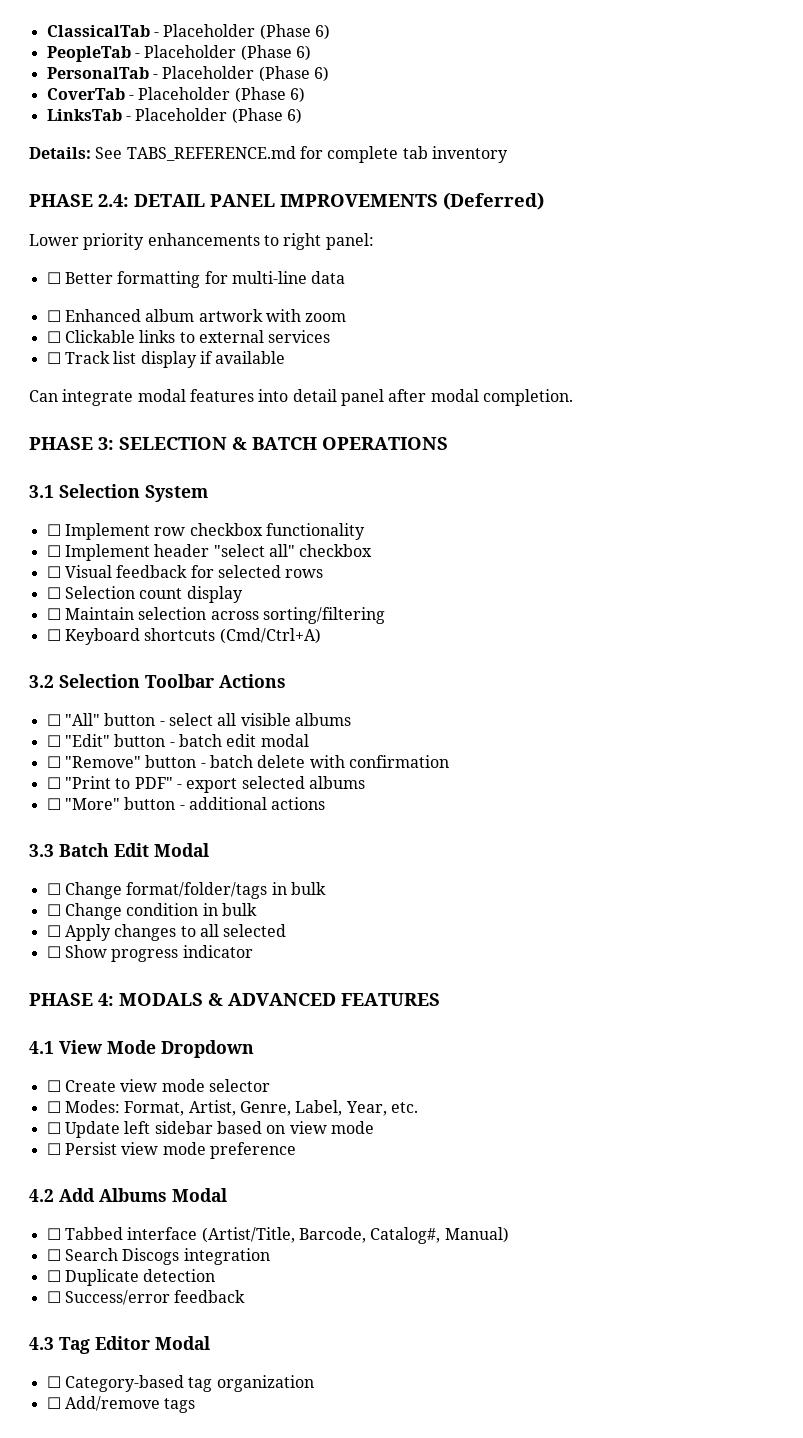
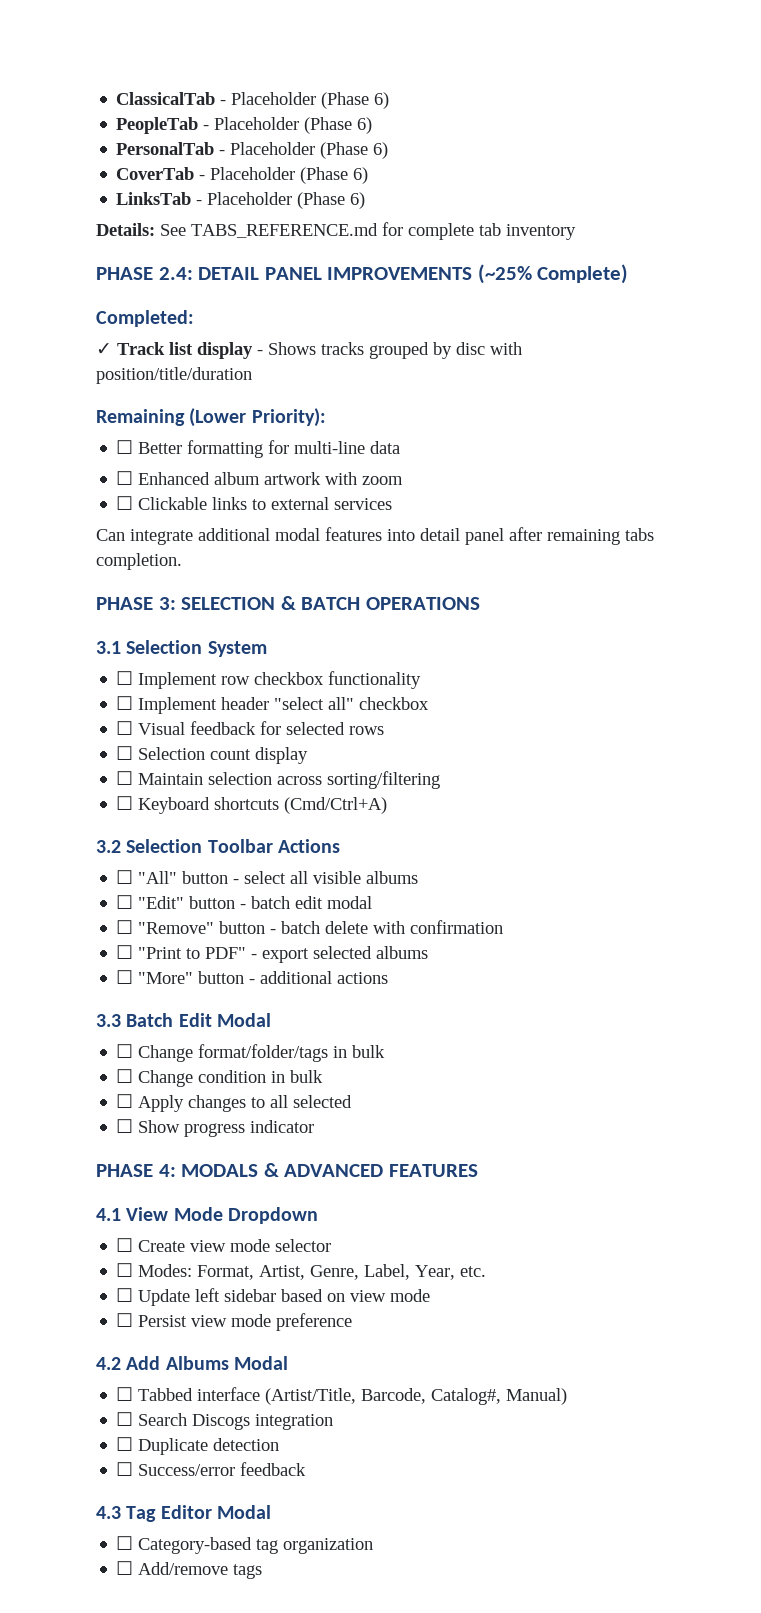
- PHASE 2.4: DETAIL PANEL IMPROVEMENTS (Deferred)
- Lower priority enhancements to right panel:
+ PHASE 2.4: DETAIL PANEL IMPROVEMENTS (~25% Complete)
+ Completed:
+ ✓ Track list display - Shows tracks grouped by disc with position/title/duration
+ Remaining (Lower Priority):
- ☐ Track list display if available
- Can integrate modal features into detail panel after modal completion.
+ Can integrate additional modal features into detail panel after remaining tabs completion.

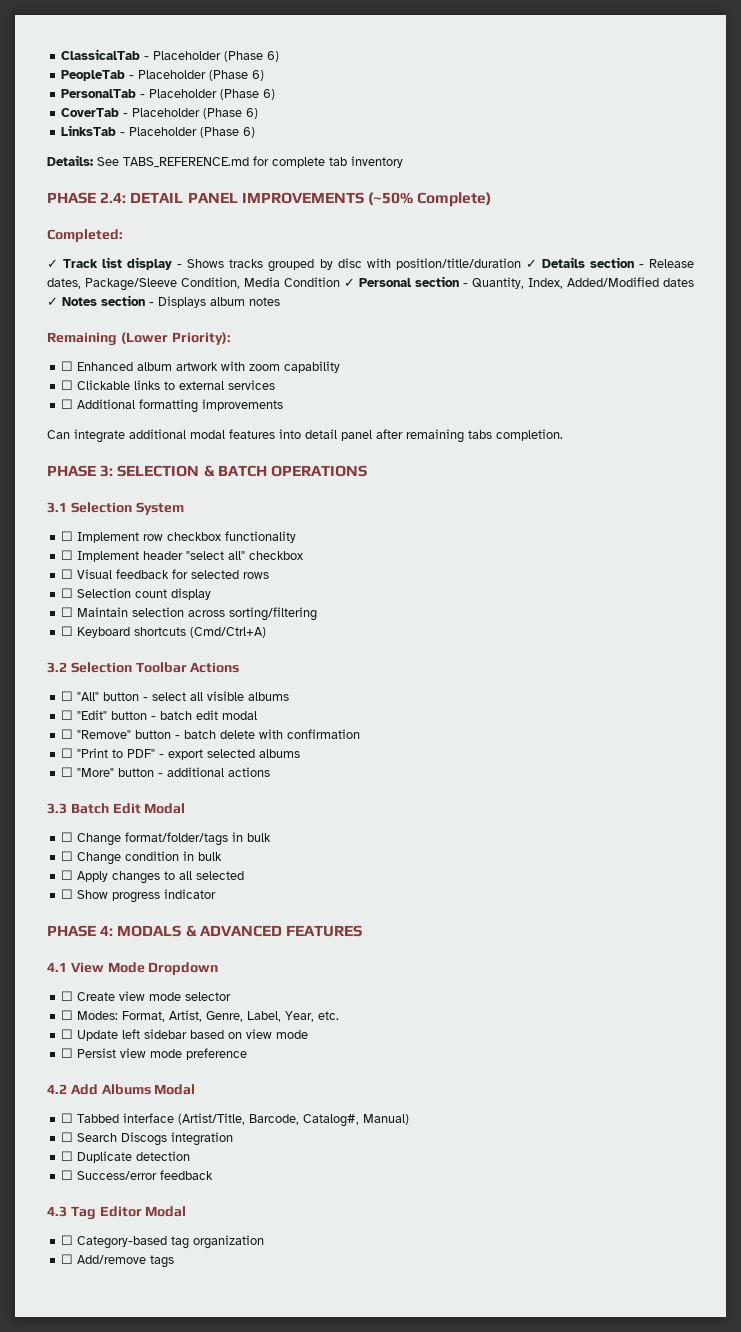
- PHASE 2.4: DETAIL PANEL IMPROVEMENTS (~25% Complete)
+ PHASE 2.4: DETAIL PANEL IMPROVEMENTS (~50% Complete)
- ✓ Track list display - Shows tracks grouped by disc with position/title/duration
+ ✓ Track list display - Shows tracks grouped by disc with position/title/duration ✓ Details section - Release dates, Package/Sleeve Condition, Media Condition ✓ Personal section - Quantity, Index, Added/Modified dates ✓ Notes section - Displays album notes
  Remaining (Lower Priority):
- ☐ Better formatting for multi-line data
- ☐ Enhanced album artwork with zoom
+ ☐ Enhanced album artwork with zoom capability
+ ☐ Additional formatting improvements

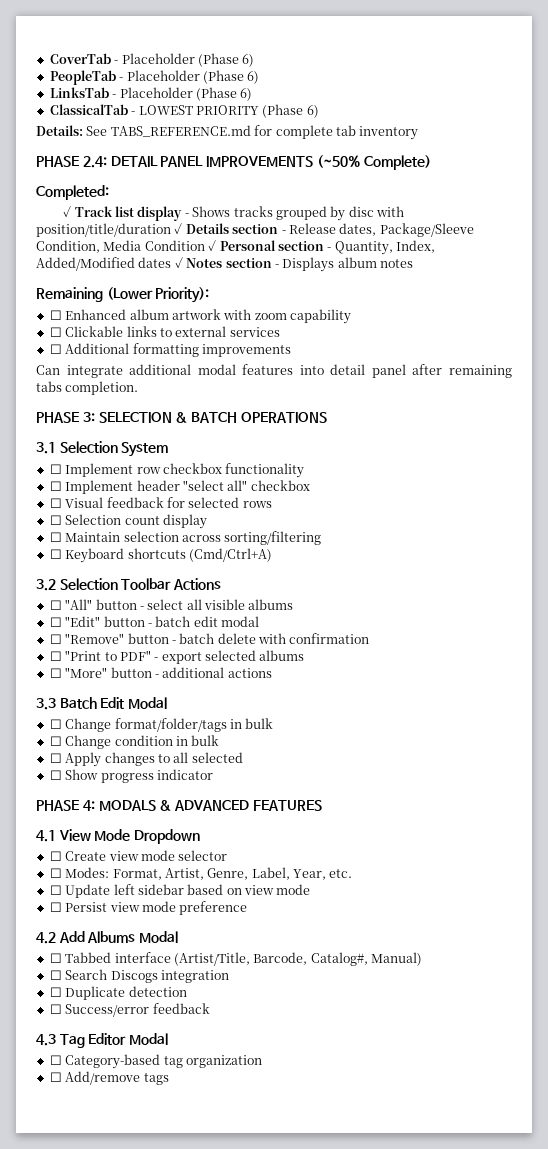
- ClassicalTab - Placeholder (Phase 6)
+ CoverTab - Placeholder (Phase 6)
- PersonalTab - Placeholder (Phase 6)
- CoverTab - Placeholder (Phase 6)
  LinksTab - Placeholder (Phase 6)
+ ClassicalTab - LOWEST PRIORITY (Phase 6)

